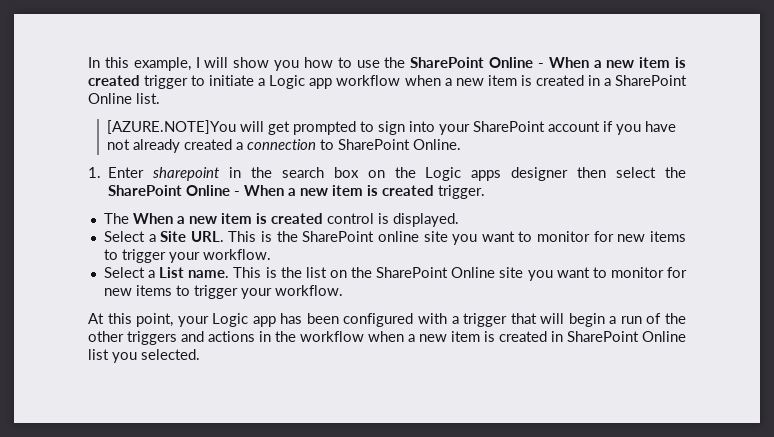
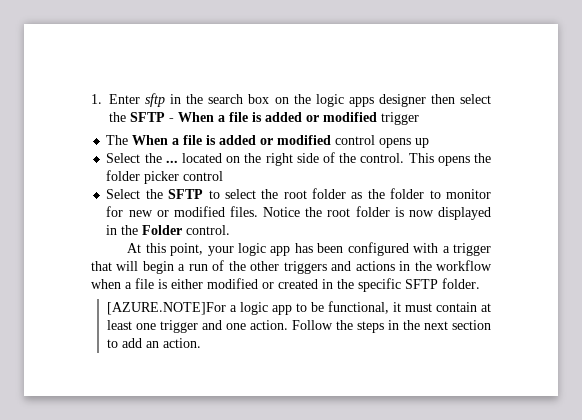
- In this example, I will show you how to use the SharePoint Online - When a new item is created trigger to initiate a Logic app workflow when a new item is created in a SharePoint Online list.
- [AZURE.NOTE]You will get prompted to sign into your SharePoint account if you have not already created a connection to SharePoint Online.
- 1. Enter sharepoint in the search box on the Logic apps designer then select the SharePoint Online - When a new item is created trigger.
- The When a new item is created control is displayed.
- Select a Site URL. This is the SharePoint online site you want to monitor for new items to trigger your workflow.
- Select a List name. This is the list on the SharePoint Online site you want to monitor for new items to trigger your workflow.
+ 1. Enter sftp in the search box on the logic apps designer then select the SFTP - When a file is added or modified trigger
+ The When a file is added or modified control opens up
+ Select the ... located on the right side of the control. This opens the folder picker control
+ Select the SFTP to select the root folder as the folder to monitor for new or modified files. Notice the root folder is now displayed in the Folder control.
- At this point, your Logic app has been configured with a trigger that will begin a run of the other triggers and actions in the workflow when a new item is created in SharePoint Online list you selected.
+ At this point, your logic app has been configured with a trigger that will begin a run of the other triggers and actions in the workflow when a file is either modified or created in the specific SFTP folder.
+ [AZURE.NOTE]For a logic app to be functional, it must contain at least one trigger and one action. Follow the steps in the next section to add an action.

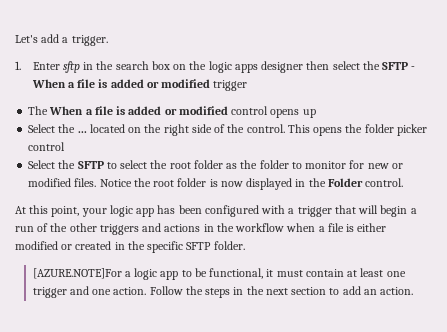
+ Let's add a trigger.

